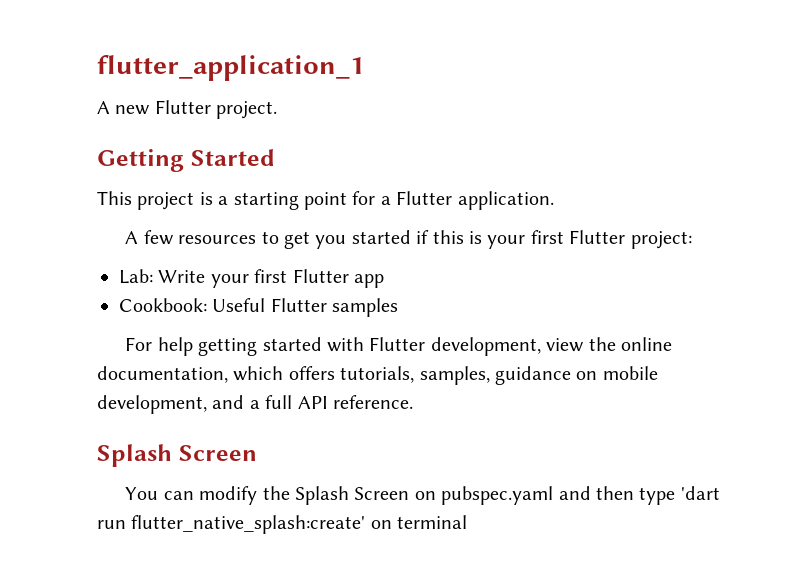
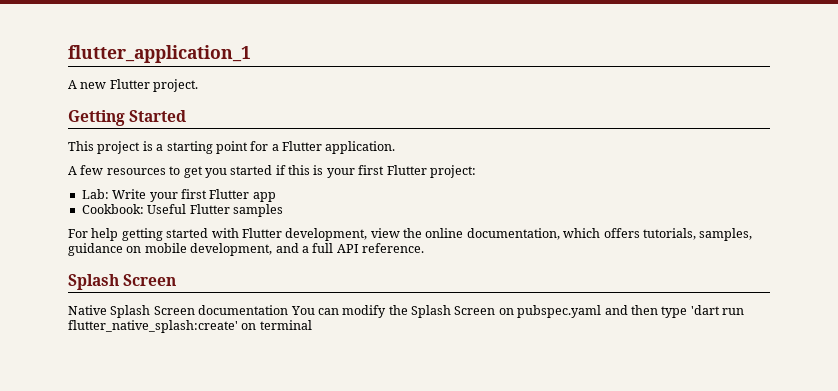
- You can modify the Splash Screen on pubspec.yaml and then type 'dart run flutter_native_splash:create' on terminal
+ Native Splash Screen documentation You can modify the Splash Screen on pubspec.yaml and then type 'dart run flutter_native_splash:create' on terminal

